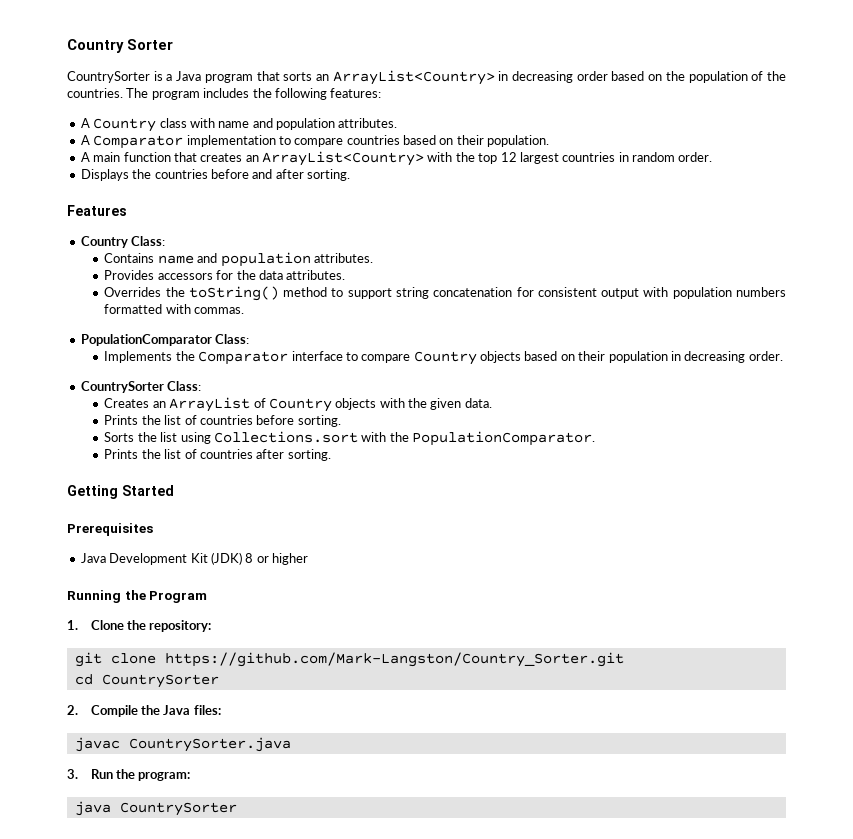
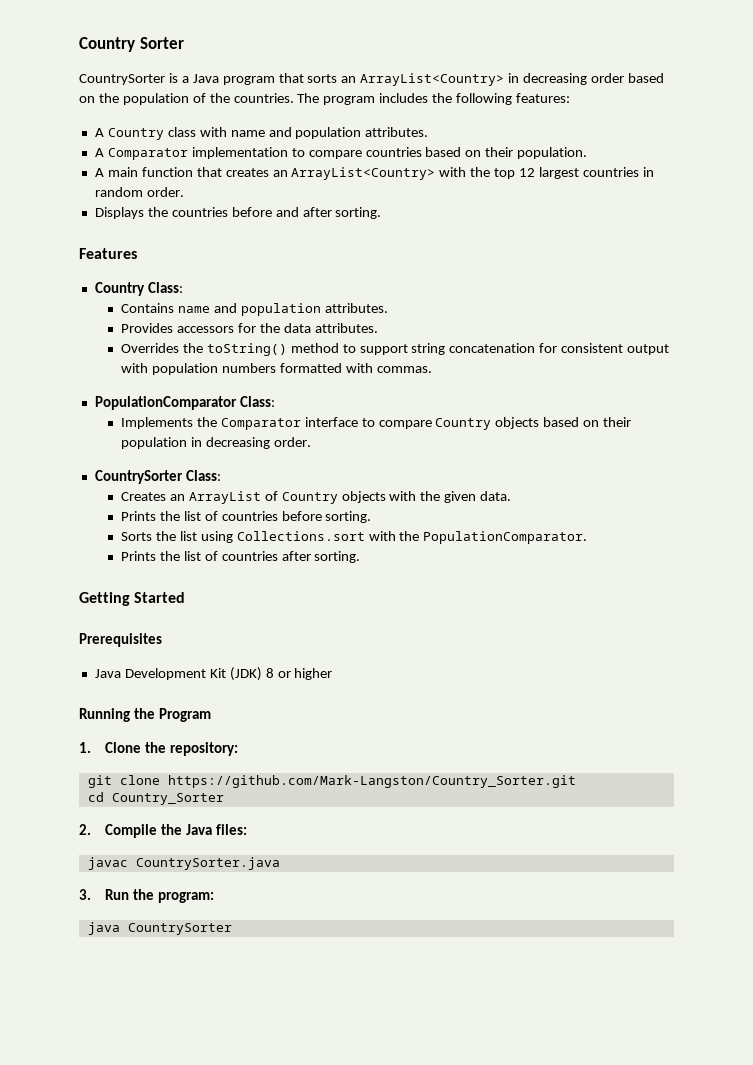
- cd CountrySorter
+ cd Country_Sorter

